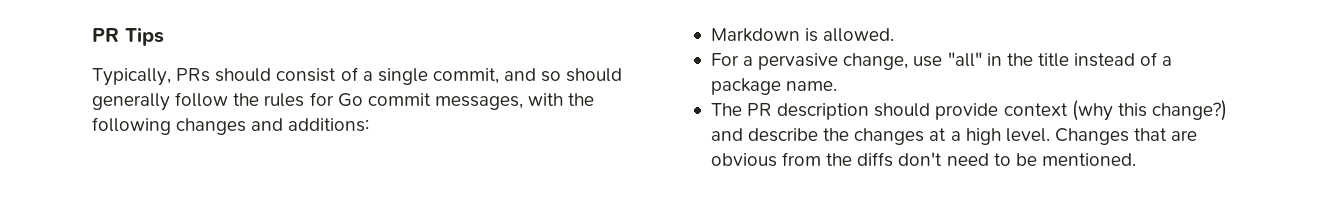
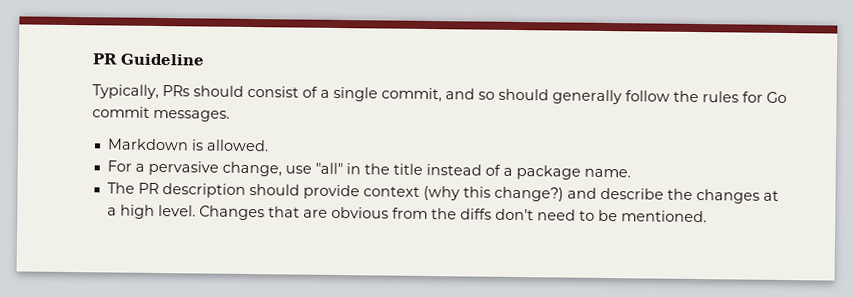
- PR Tips
+ PR Guideline
- Typically, PRs should consist of a single commit, and so should generally follow the rules for Go commit messages, with the following changes and additions:
+ Typically, PRs should consist of a single commit, and so should generally follow the rules for Go commit messages.

